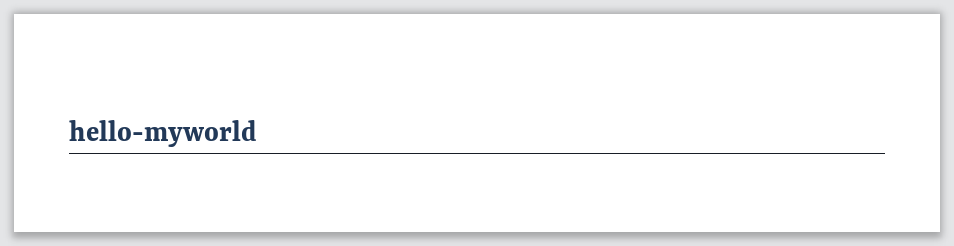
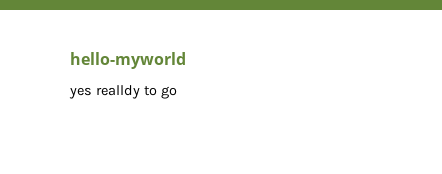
+ yes realldy to go

